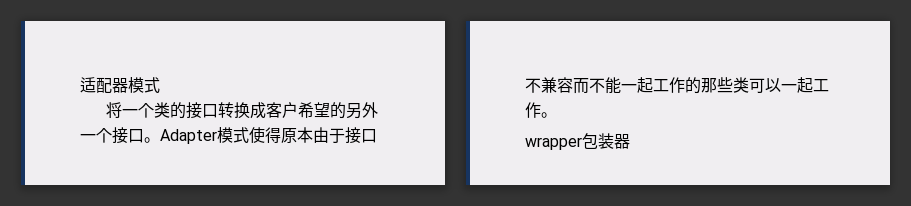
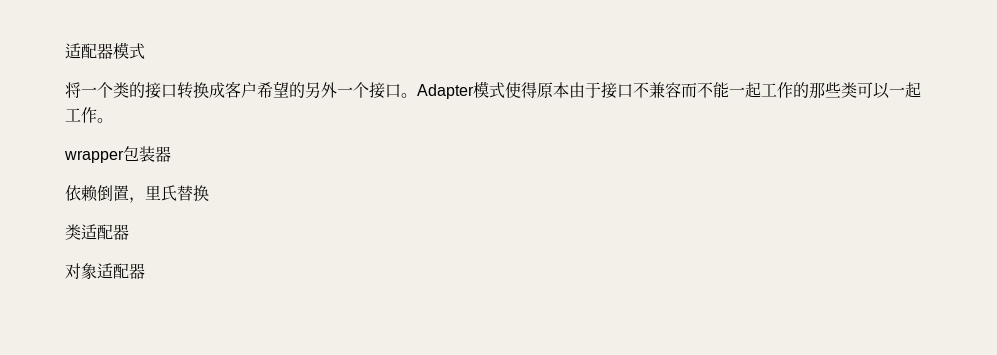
+ 依赖倒置，里氏替换
+ 类适配器
+ 对象适配器

